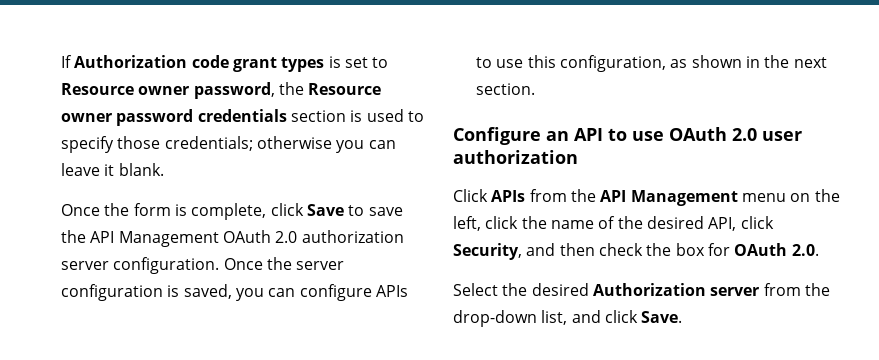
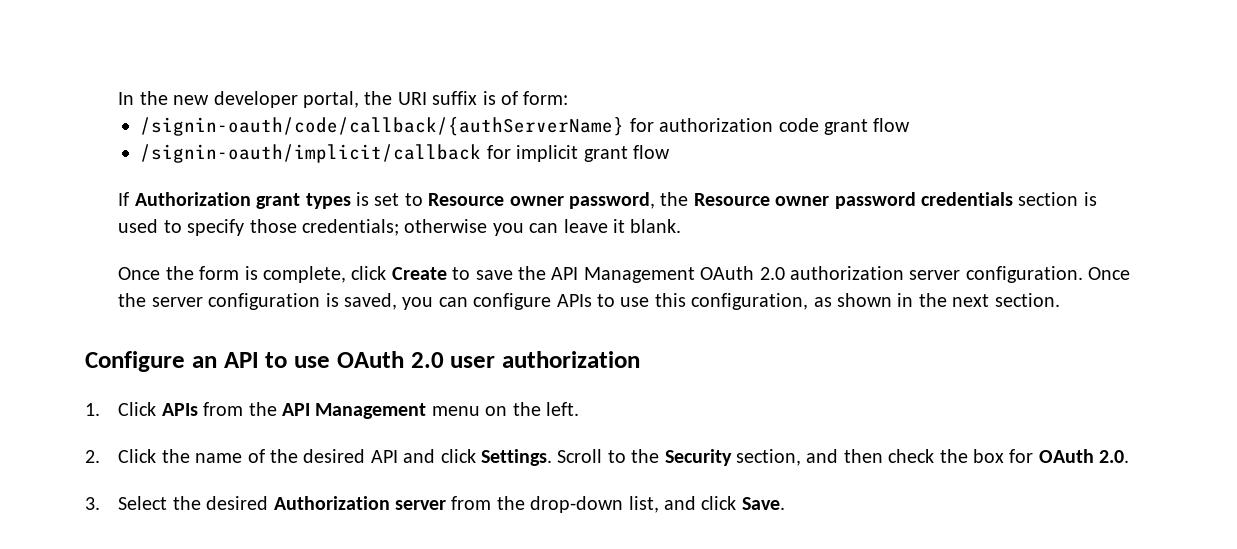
+ In the new developer portal, the URI suffix is of form:
+ /signin-oauth/code/callback/{authServerName} for authorization code grant flow
+ /signin-oauth/implicit/callback for implicit grant flow
- If Authorization code grant types is set to Resource owner password, the Resource owner password credentials section is used to specify those credentials; otherwise you can leave it blank.
+ If Authorization grant types is set to Resource owner password, the Resource owner password credentials section is used to specify those credentials; otherwise you can leave it blank.
- Once the form is complete, click Save to save the API Management OAuth 2.0 authorization server configuration.
+ Once the form is complete, click Create to save the API Management OAuth 2.0 authorization server configuration.
- Click APIs from the API Management menu on the left, click the name of the desired API, click Security, and then check the box for OAuth 2.0.
+ 1. Click APIs from the API Management menu on the left.
+ 2. Click the name of the desired API and click Settings. Scroll to the Security section, and then check the box for OAuth 2.0.
- Select the desired Authorization server from the drop-down list, and click Save.
+ 3. Select the desired Authorization server from the drop-down list, and click Save.

